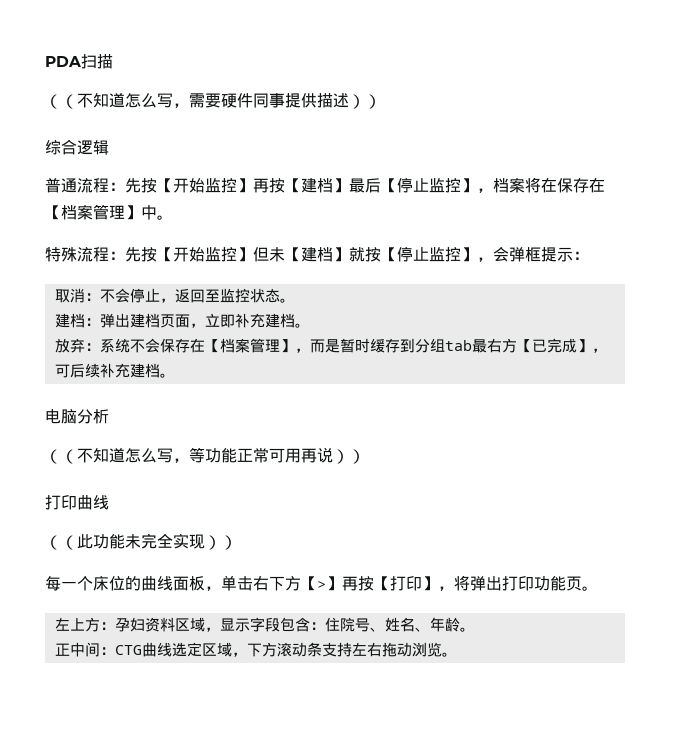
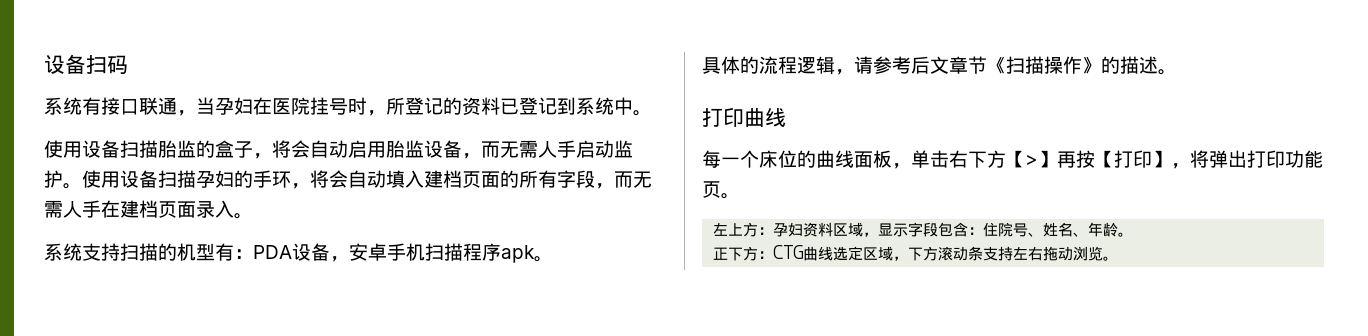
- PDA扫描
- （（不知道怎么写，需要硬件同事提供描述））
- 综合逻辑
- 普通流程：先按【开始监控】再按【建档】最后【停止监控】，档案将在保存在【档案管理】中。
- 特殊流程：先按【开始监控】但未【建档】就按【停止监控】，会弹框提示：
- 取消：不会停止，返回至监控状态。
- 建档：弹出建档页面，立即补充建档。
- 放弃：系统不会保存在【档案管理】，而是暂时缓存到分组tab最右方【已完成】，可后续补充建档。
- 电脑分析
- （（不知道怎么写，等功能正常可用再说））
+ 设备扫码
+ 系统有接口联通，当孕妇在医院挂号时，所登记的资料已登记到系统中。
+ 使用设备扫描胎监的盒子，将会自动启用胎监设备，而无需人手启动监护。使用设备扫描孕妇的手环，将会自动填入建档页面的所有字段，而无需人手在建档页面录入。
+ 系统支持扫描的机型有：PDA设备，安卓手机扫描程序apk。
+ 具体的流程逻辑，请参考后文章节《扫描操作》的描述。
  打印曲线
- （（此功能未完全实现））
- 正中间：CTG曲线选定区域，下方滚动条支持左右拖动浏览。
+ 正下方：CTG曲线选定区域，下方滚动条支持左右拖动浏览。

